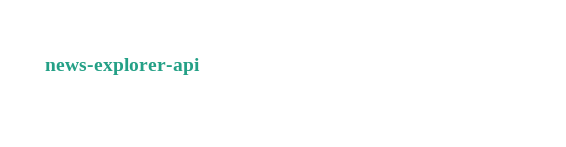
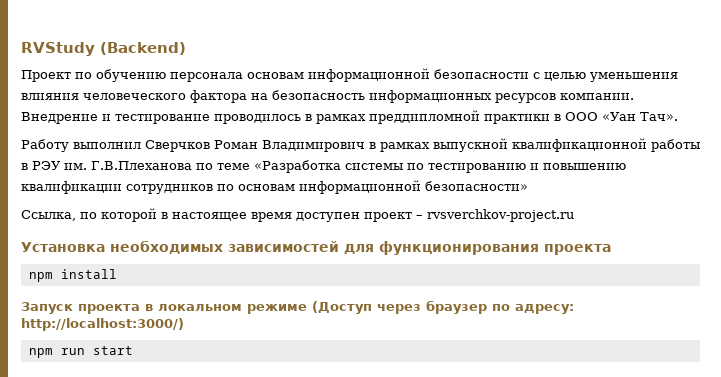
- news-explorer-api
+ RVStudy (Backend)
+ Проект по обучению персонала основам информационной безопасности с целью уменьшения влияния человеческого фактора на безопасность информационных ресурсов компании. Внедрение и тестирование проводилось в рамках преддипломной практики в ООО «Уан Тач».
+ Работу выполнил Сверчков Роман Владимирович в рамках выпускной квалификационной работы в РЭУ им. Г.В.Плеханова по теме «Разработка системы по тестированию и повышению квалификации сотрудников по основам информационной безопасности»
+ Ссылка, по которой в настоящее время доступен проект – rvsverchkov-project.ru
+ Установка необходимых зависимостей для функционирования проекта
+ npm install
+ Запуск проекта в локальном режиме (Доступ через браузер по адресу: http://localhost:3000/)
+ npm run start

